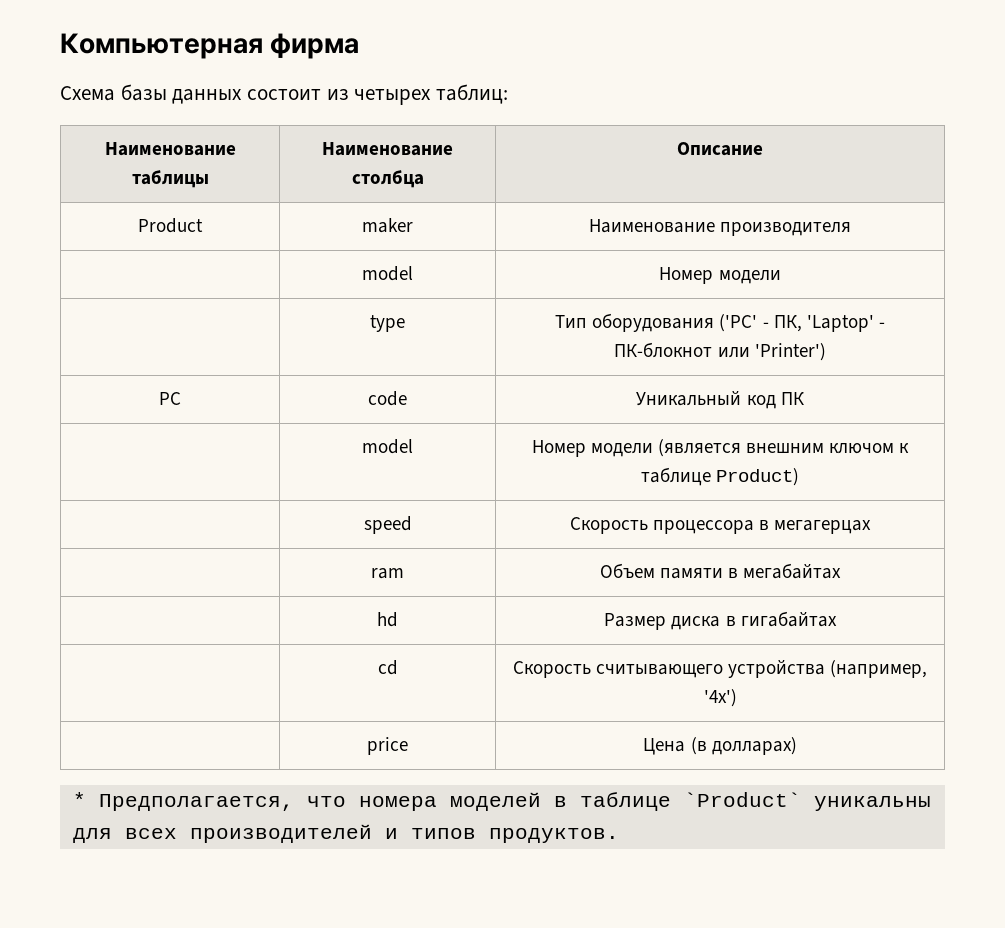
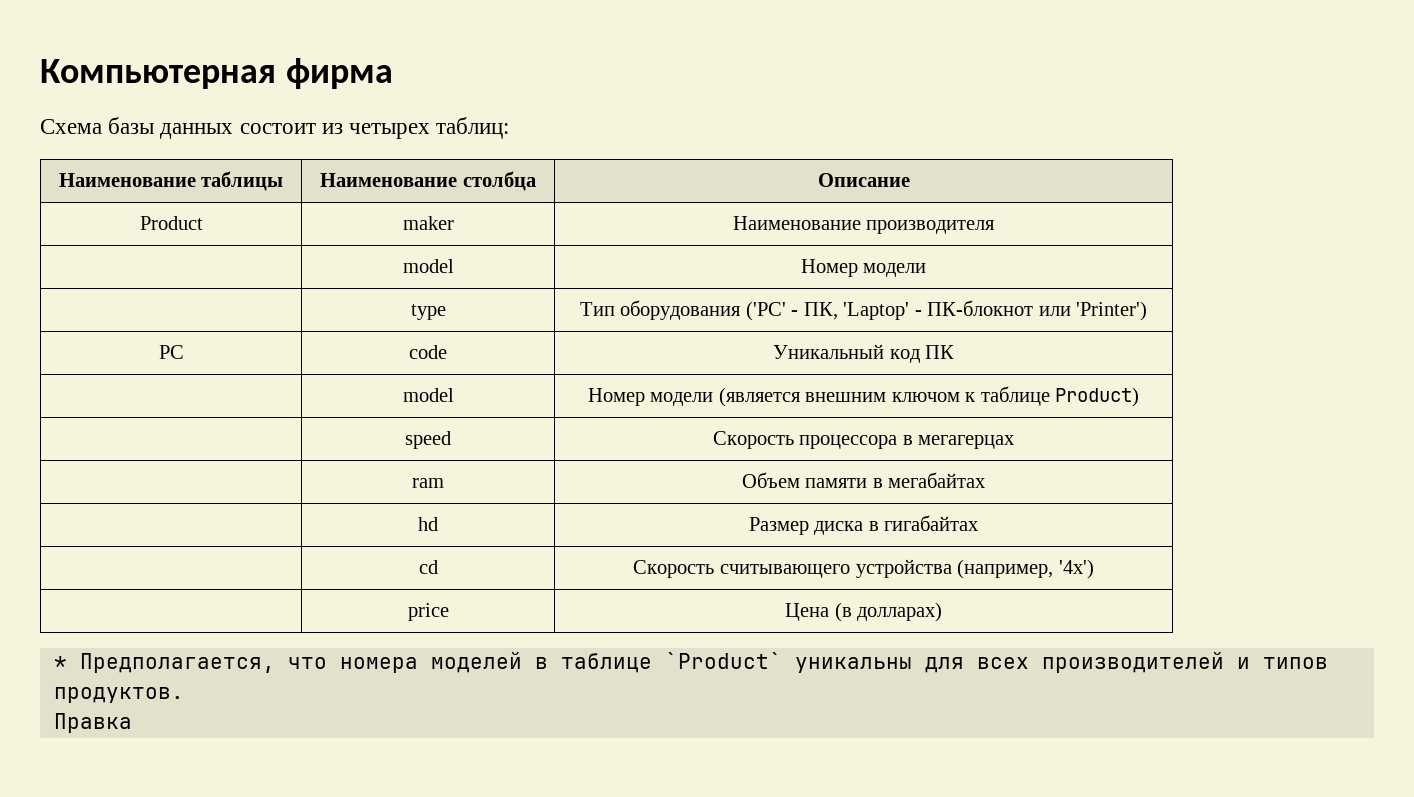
+ Правка

